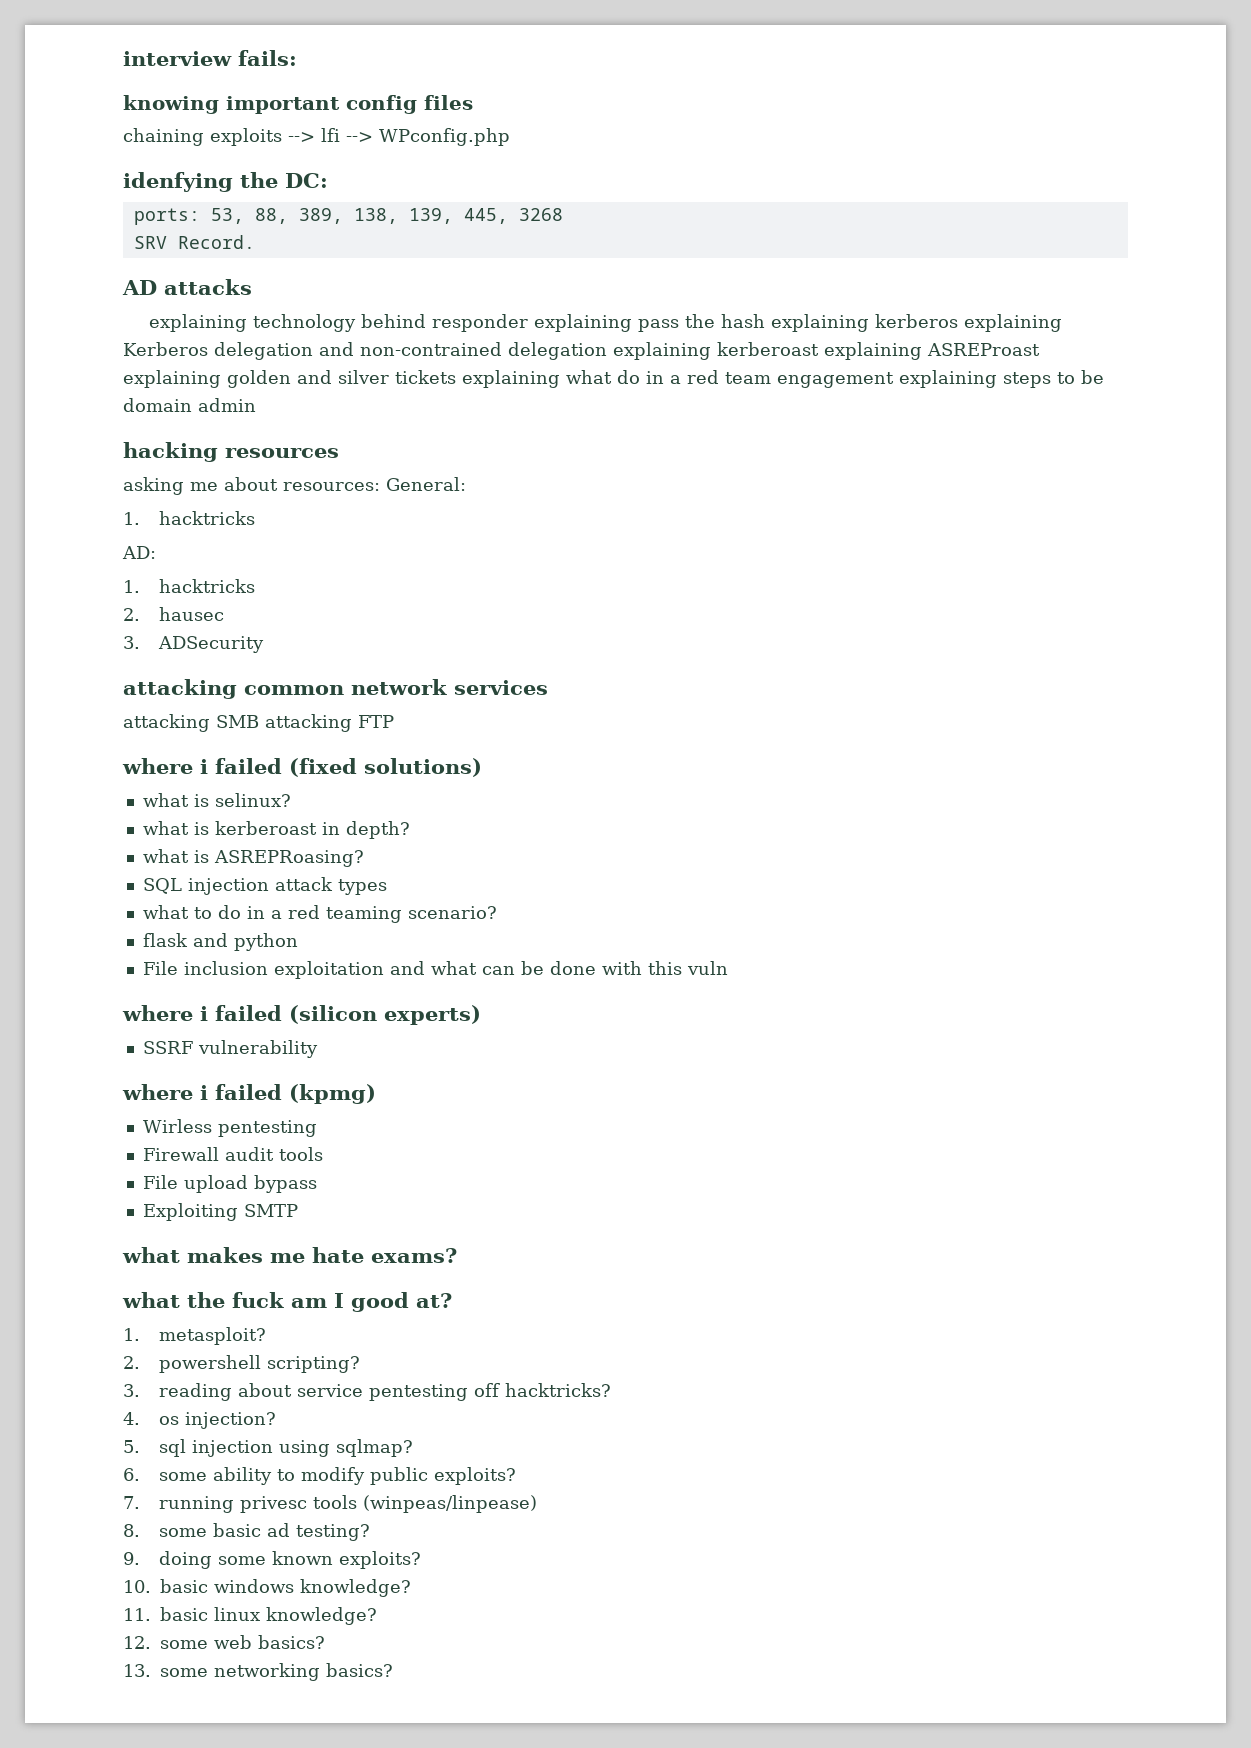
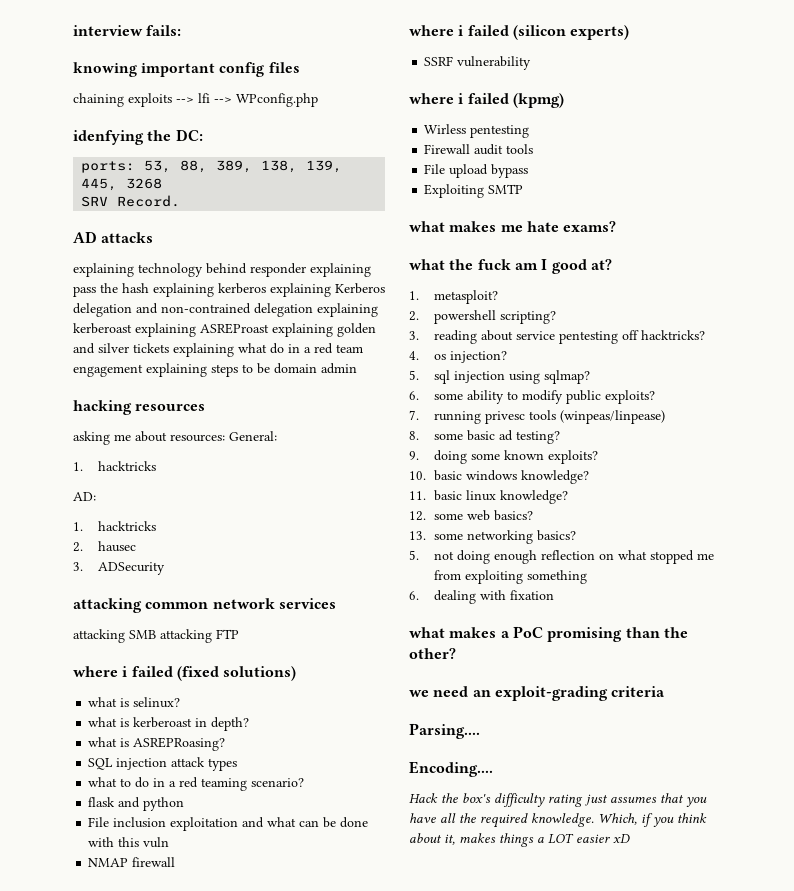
+ NMAP firewall
+ 5. not doing enough reflection on what stopped me from exploiting something
+ 6. dealing with fixation
+ what makes a PoC promising than the other?
+ we need an exploit-grading criteria
+ Parsing....
+ Encoding....
+ Hack the box's difficulty rating just assumes that you have all the required knowledge. Which, if you think about it, makes things a LOT easier xD

